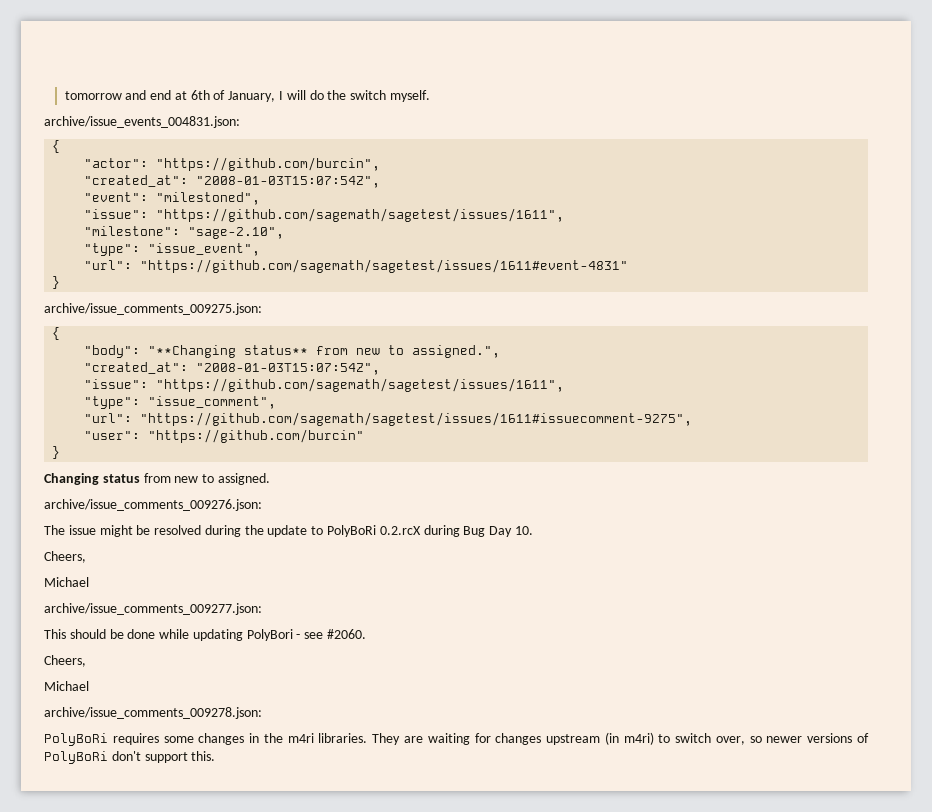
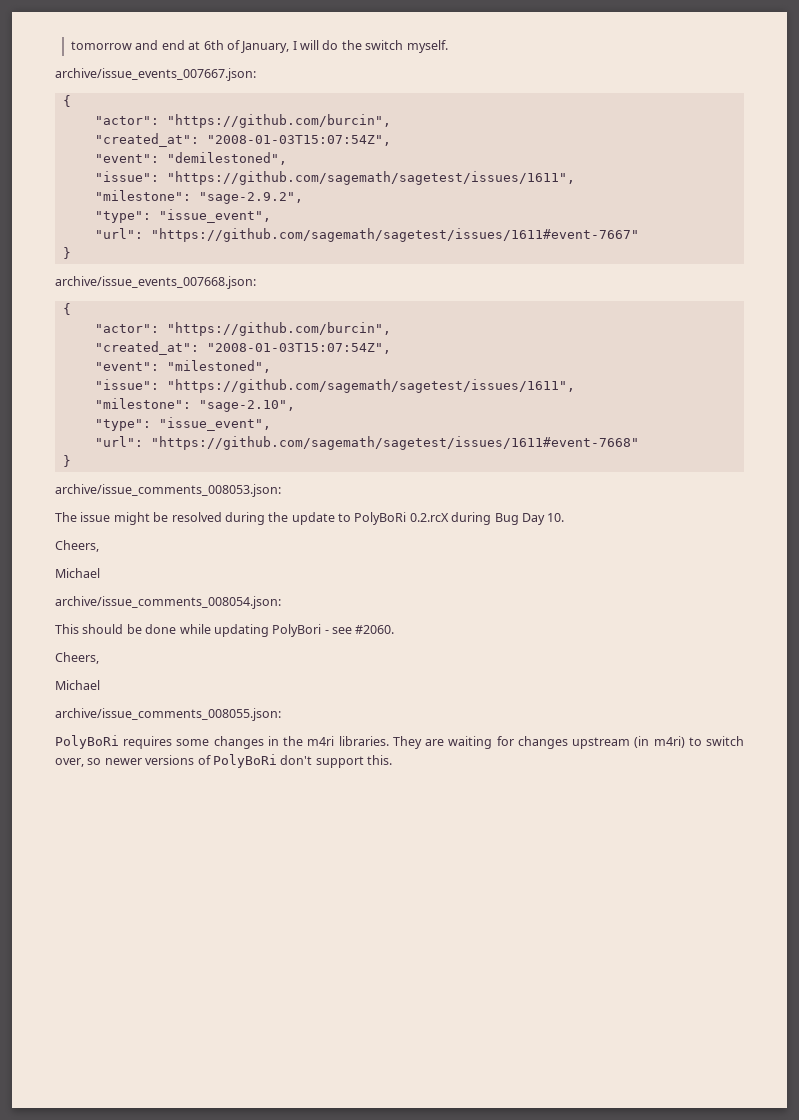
- archive/issue_events_004831.json:
+ archive/issue_events_007667.json:
+ {
+ "actor": "https://github.com/burcin",
+ "created_at": "2008-01-03T15:07:54Z",
+ "event": "demilestoned",
+ "issue": "https://github.com/sagemath/sagetest/issues/1611",
+ "milestone": "sage-2.9.2",
+ "type": "issue_event",
+ "url": "https://github.com/sagemath/sagetest/issues/1611#event-7667"
+ }
+ archive/issue_events_007668.json:
- "url": "https://github.com/sagemath/sagetest/issues/1611#event-4831"
+ "url": "https://github.com/sagemath/sagetest/issues/1611#event-7668"
  }
- archive/issue_comments_009275.json:
- {
- "body": "**Changing status** from new to assigned.",
- "created_at": "2008-01-03T15:07:54Z",
- "issue": "https://github.com/sagemath/sagetest/issues/1611",
- "type": "issue_comment",
- "url": "https://github.com/sagemath/sagetest/issues/1611#issuecomment-9275",
- "user": "https://github.com/burcin"
- }
- Changing status from new to assigned.
- archive/issue_comments_009276.json:
+ archive/issue_comments_008053.json:
- archive/issue_comments_009277.json:
+ archive/issue_comments_008054.json:
- archive/issue_comments_009278.json:
+ archive/issue_comments_008055.json:

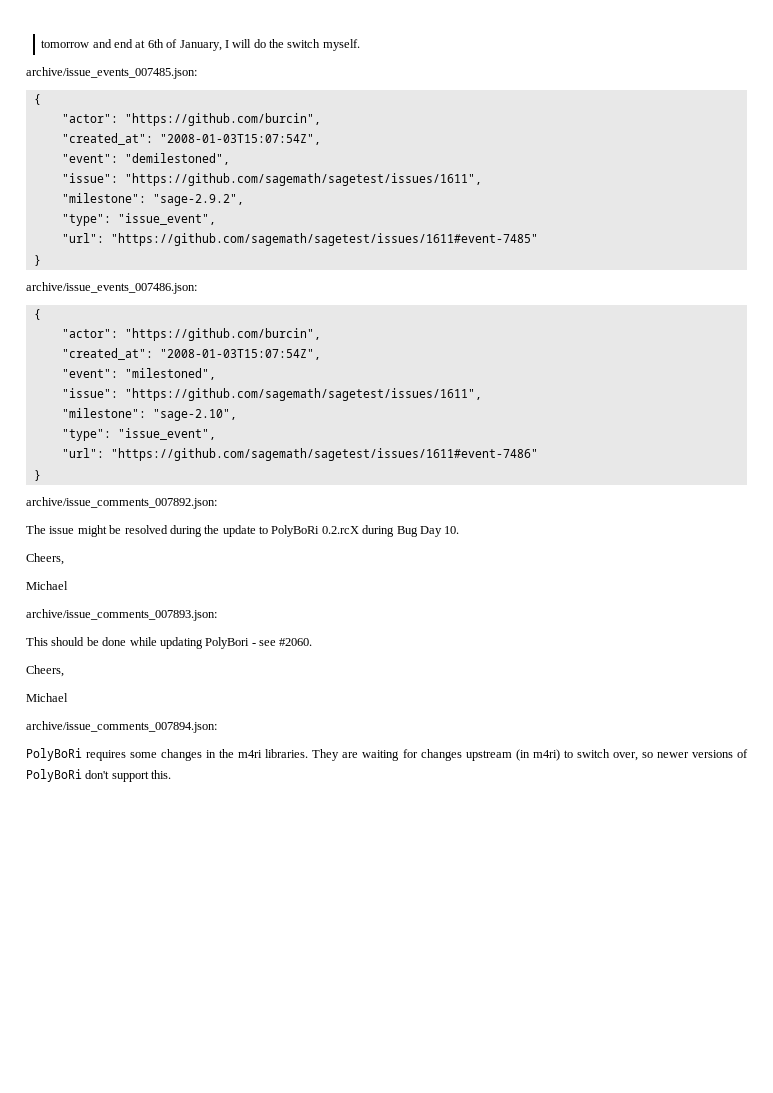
- archive/issue_events_007667.json:
+ archive/issue_events_007485.json:
- "url": "https://github.com/sagemath/sagetest/issues/1611#event-7667"
+ "url": "https://github.com/sagemath/sagetest/issues/1611#event-7485"
  }
- archive/issue_events_007668.json:
+ archive/issue_events_007486.json:
- "url": "https://github.com/sagemath/sagetest/issues/1611#event-7668"
+ "url": "https://github.com/sagemath/sagetest/issues/1611#event-7486"
  }
- archive/issue_comments_008053.json:
+ archive/issue_comments_007892.json:
- archive/issue_comments_008054.json:
+ archive/issue_comments_007893.json:
- archive/issue_comments_008055.json:
+ archive/issue_comments_007894.json:

